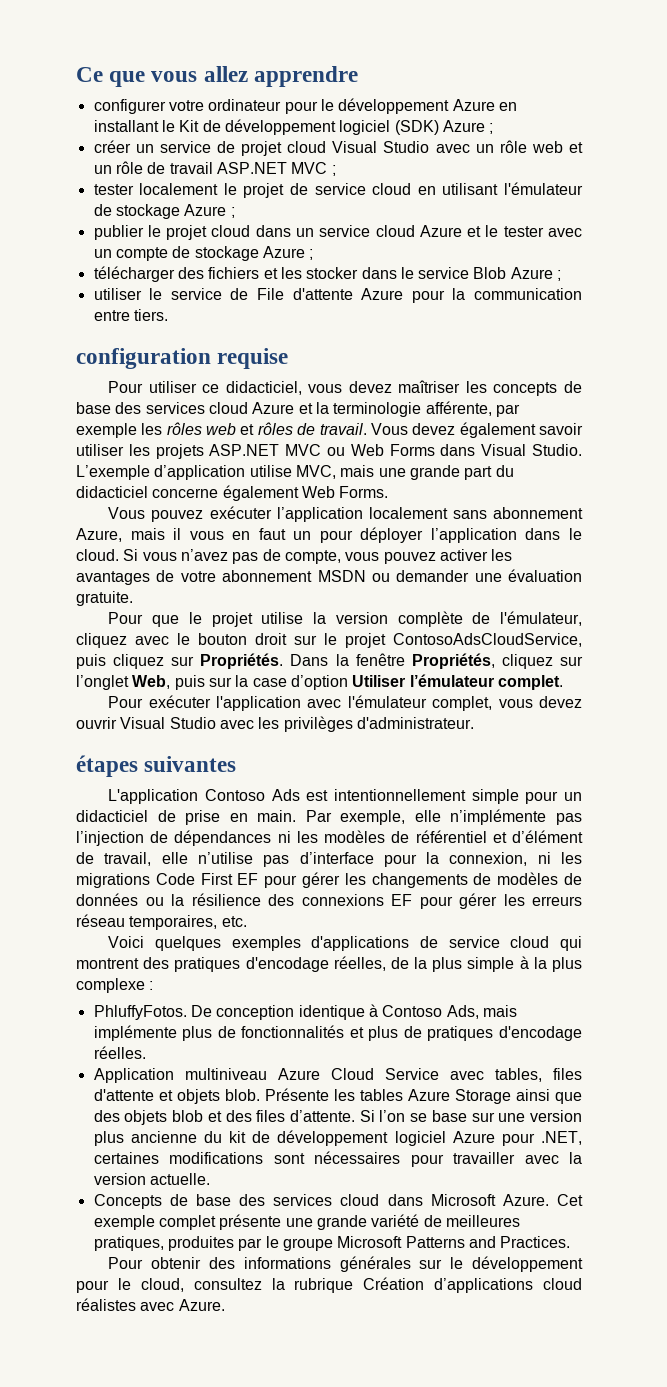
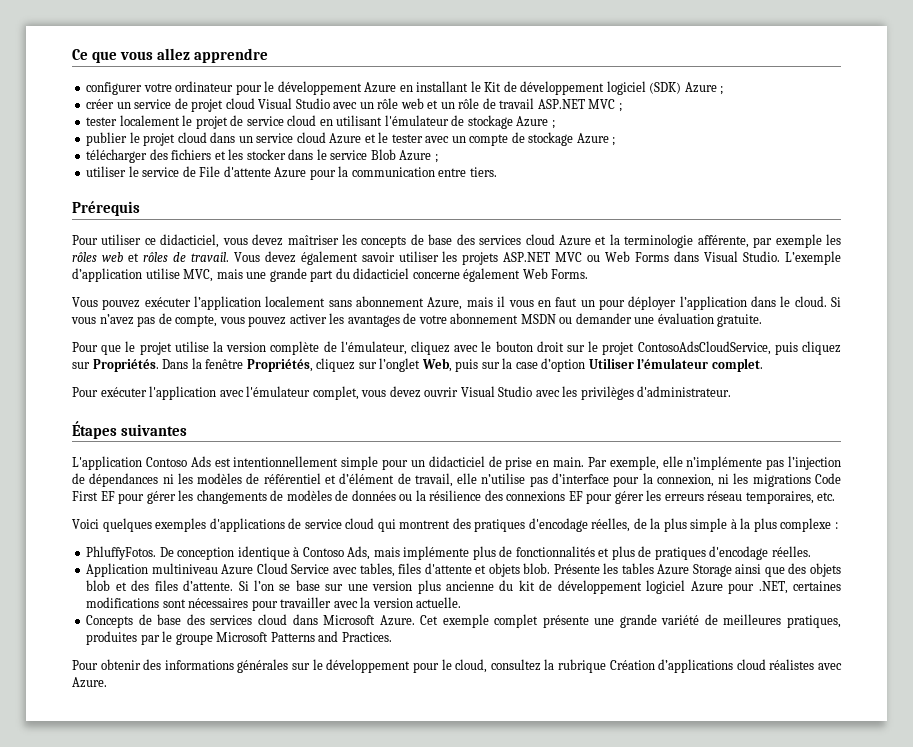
- configuration requise
+ Prérequis
- étapes suivantes
+ Étapes suivantes

